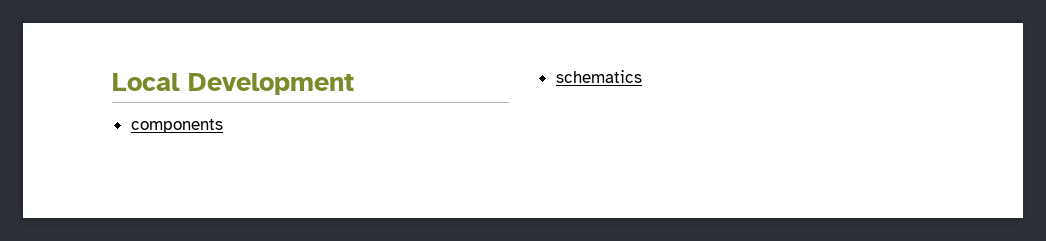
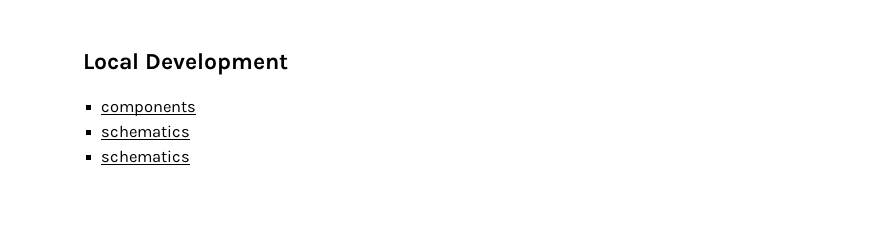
  components
+ schematics

